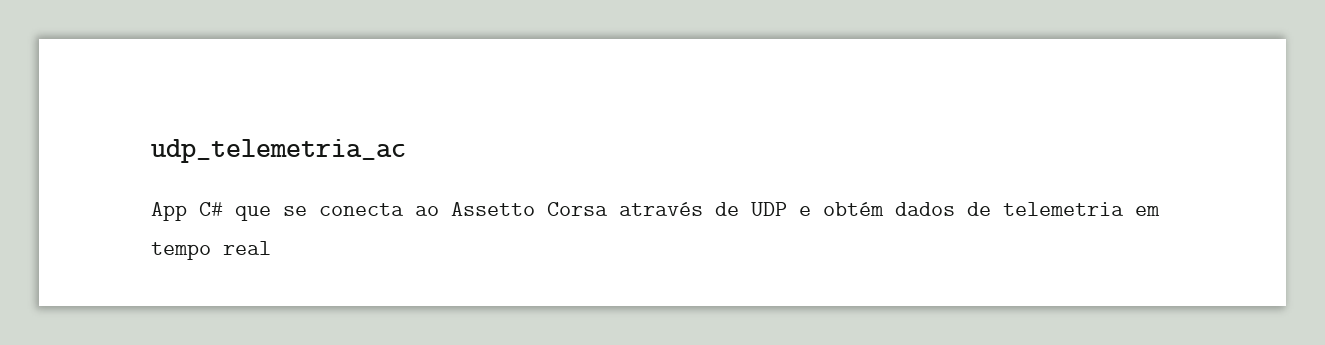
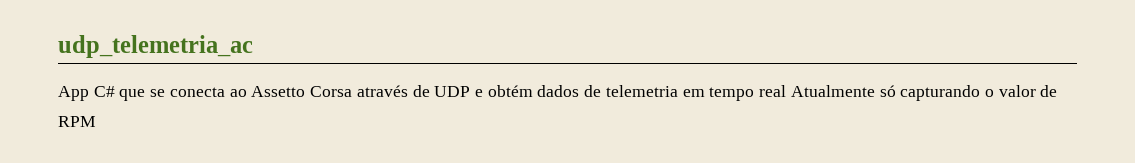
- App C# que se conecta ao Assetto Corsa através de UDP e obtém dados de telemetria em tempo real
+ App C# que se conecta ao Assetto Corsa através de UDP e obtém dados de telemetria em tempo real Atualmente só capturando o valor de RPM

